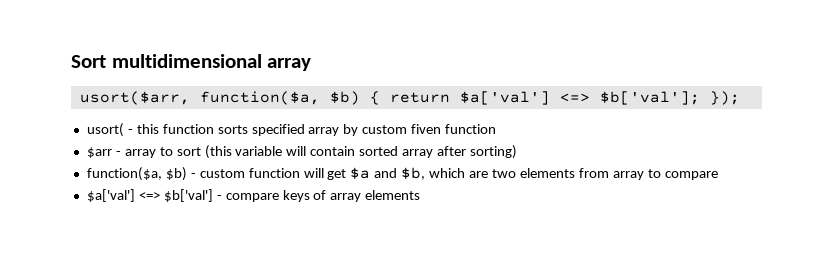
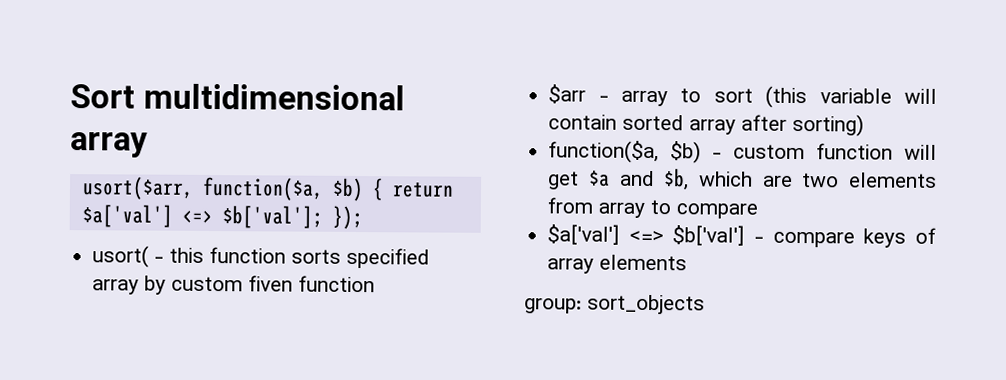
+ group: sort_objects

